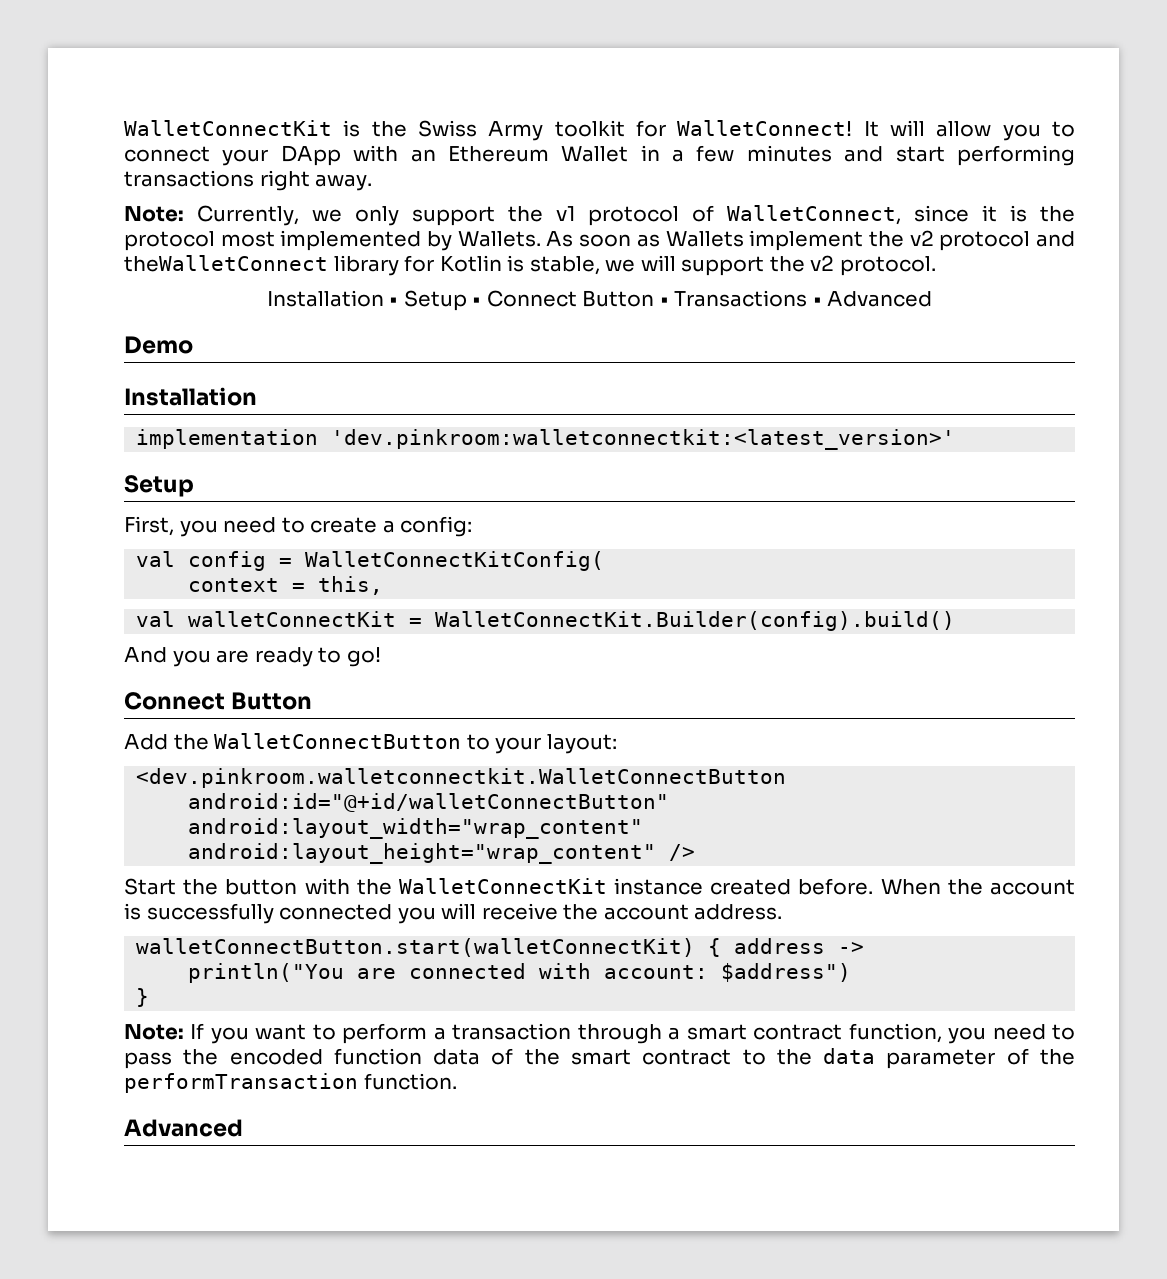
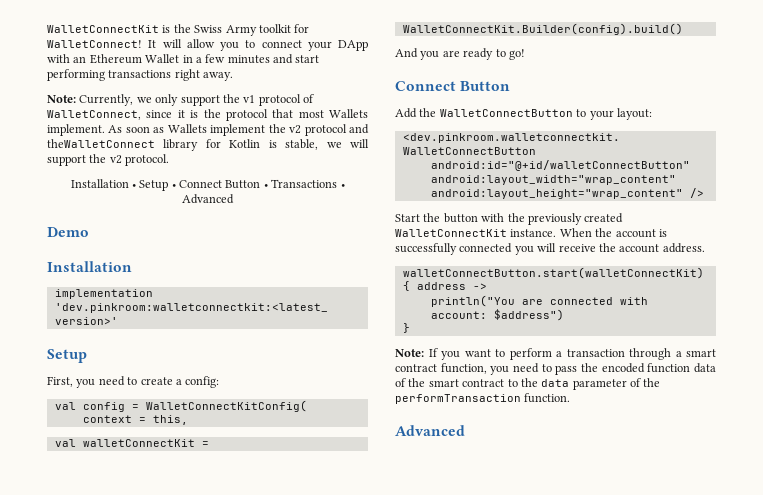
- Note: Currently, we only support the v1 protocol of WalletConnect, since it is the protocol most implemented by Wallets.
+ Note: Currently, we only support the v1 protocol of WalletConnect, since it is the protocol that most Wallets implement.
- Start the button with the WalletConnectKit instance created before.
+ Start the button with the previously created WalletConnectKit instance.

